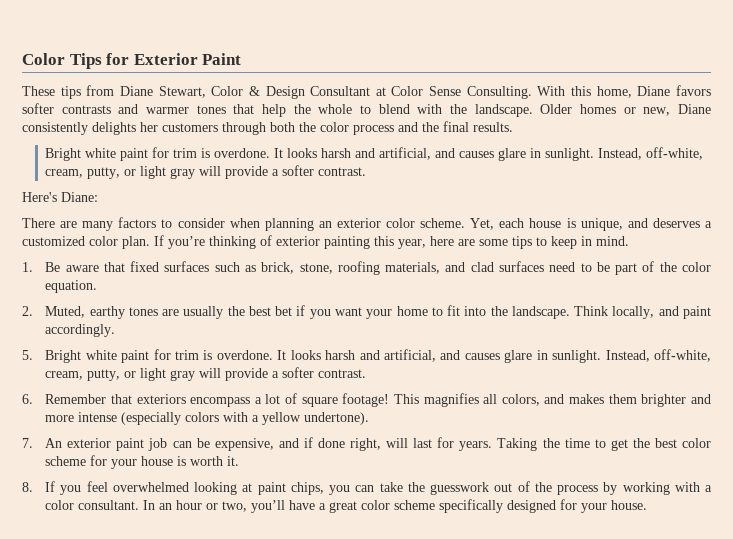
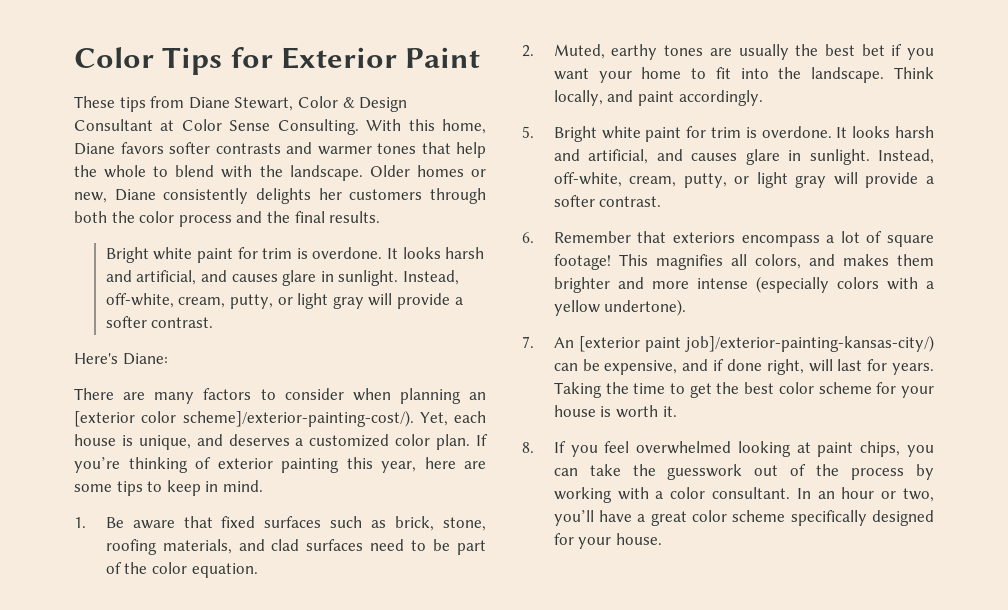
- There are many factors to consider when planning an exterior color scheme.
+ There are many factors to consider when planning an [exterior color scheme]/exterior-painting-cost/).
- 7. An exterior paint job can be expensive, and if done right, will last for years.
+ 7. An [exterior paint job]/exterior-painting-kansas-city/) can be expensive, and if done right, will last for years.

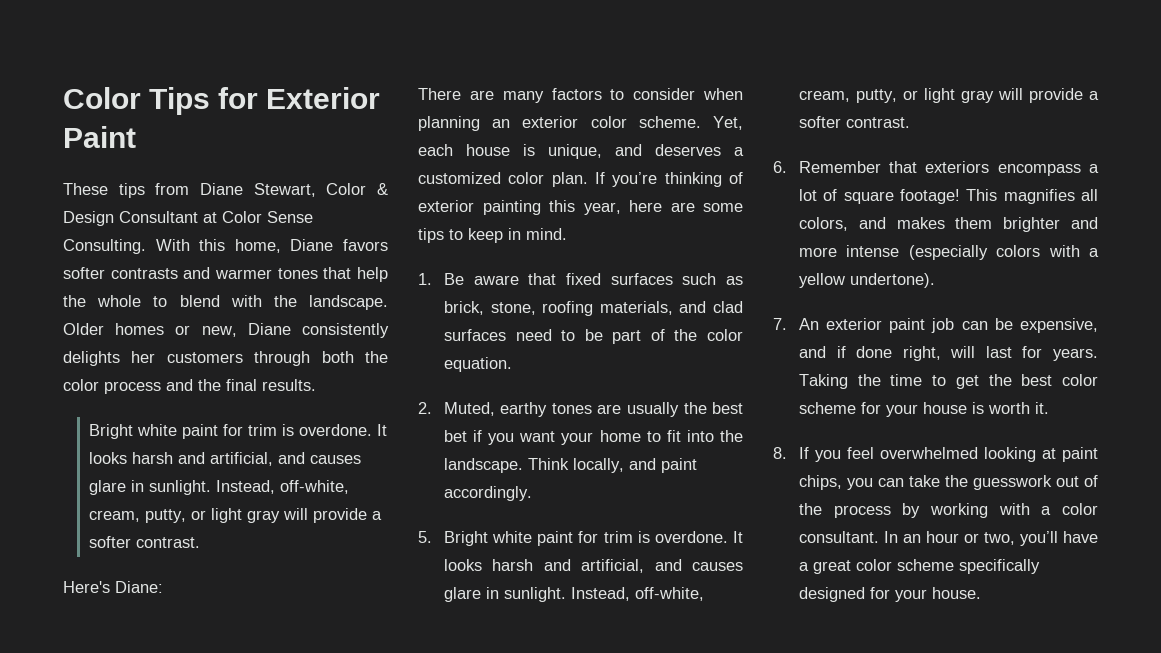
- There are many factors to consider when planning an [exterior color scheme]/exterior-painting-cost/).
+ There are many factors to consider when planning an exterior color scheme.
- 7. An [exterior paint job]/exterior-painting-kansas-city/) can be expensive, and if done right, will last for years.
+ 7. An exterior paint job can be expensive, and if done right, will last for years.

